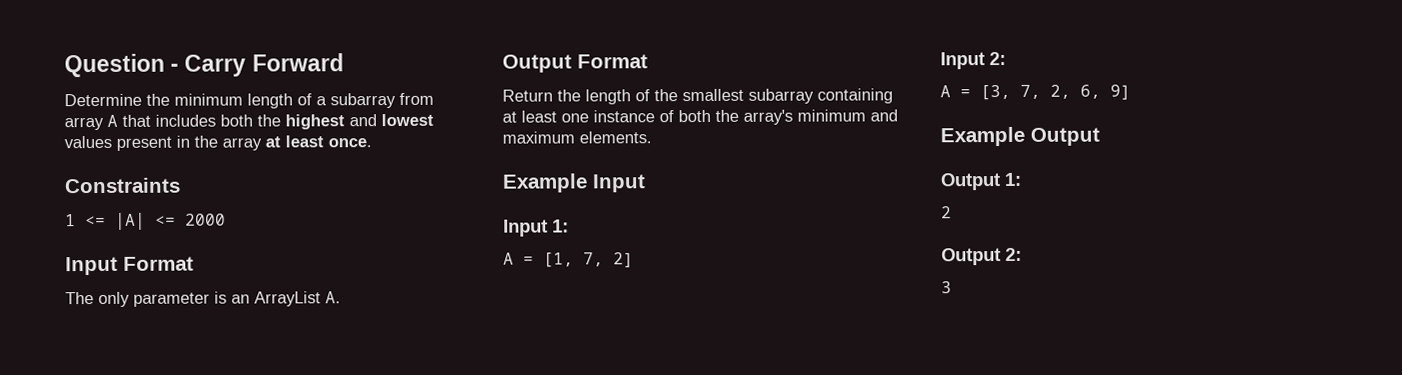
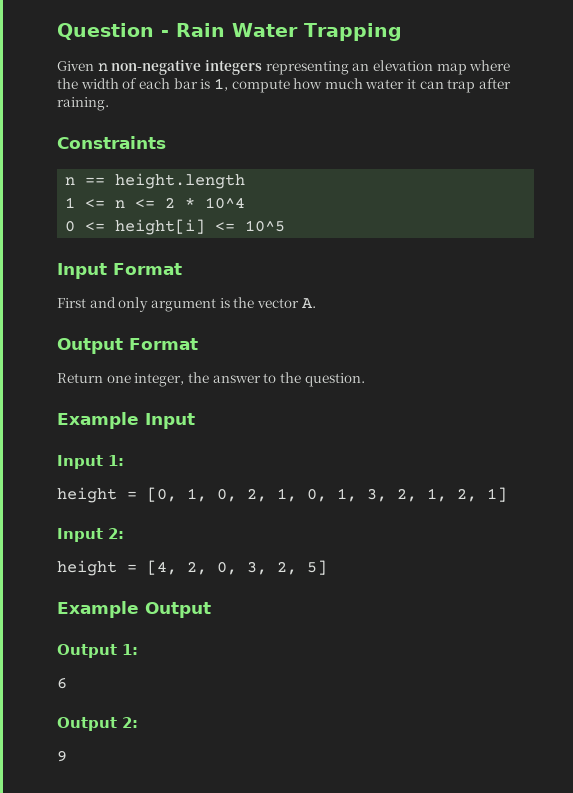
- Question - Carry Forward
- Determine the minimum length of a subarray from array A that includes both the highest and lowest values present in the array at least once.
+ Question - Rain Water Trapping
+ Given n non-negative integers representing an elevation map where the width of each bar is 1, compute how much water it can trap after raining.
  Constraints
- 1 <= |A| <= 2000
+ n == height.length
+ 1 <= n <= 2 * 10^4
+ 0 <= height[i] <= 10^5
  Input Format
- The only parameter is an ArrayList A.
+ First and only argument is the vector A.
  Output Format
- Return the length of the smallest subarray containing at least one instance of both the array's minimum and maximum elements.
+ Return one integer, the answer to the question.
  Example Input
  Input 1:
- A = [1, 7, 2]
+ height = [0, 1, 0, 2, 1, 0, 1, 3, 2, 1, 2, 1]
  Input 2:
- A = [3, 7, 2, 6, 9]
+ height = [4, 2, 0, 3, 2, 5]
- 2
+ 6
- 3
+ 9

